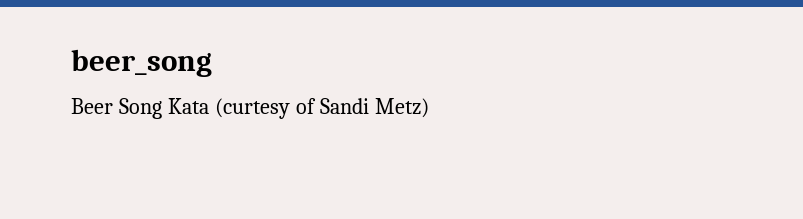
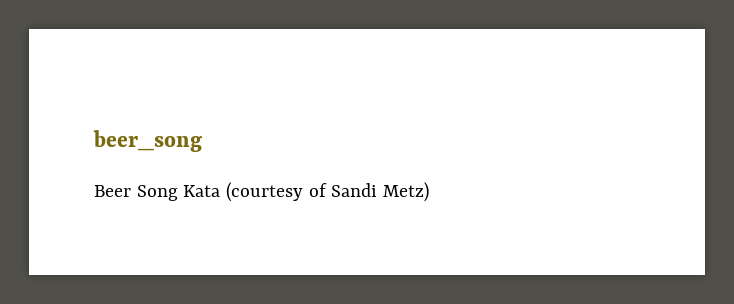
- Beer Song Kata (curtesy of Sandi Metz)
+ Beer Song Kata (courtesy of Sandi Metz)

